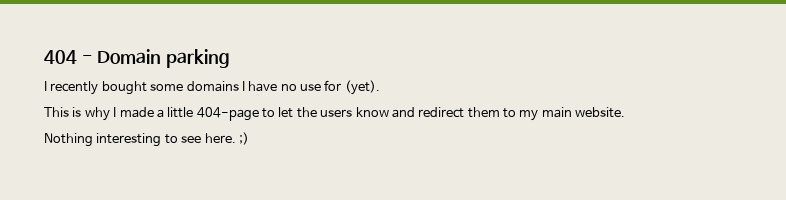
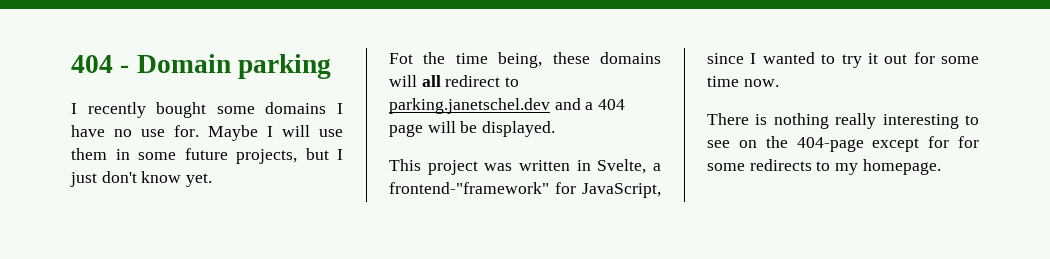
- I recently bought some domains I have no use for (yet).
- This is why I made a little 404-page to let the users know and redirect them to my main website.
- Nothing interesting to see here. ;)
+ I recently bought some domains I have no use for. Maybe I will use them in some future projects, but I just don't know yet.
+ Fot the time being, these domains will all redirect to parking.janetschel.dev and a 404 page will be displayed.
+ This project was written in Svelte, a frontend-"framework" for JavaScript, since I wanted to try it out for some time now.
+ There is nothing really interesting to see on the 404-page except for for some redirects to my homepage.

